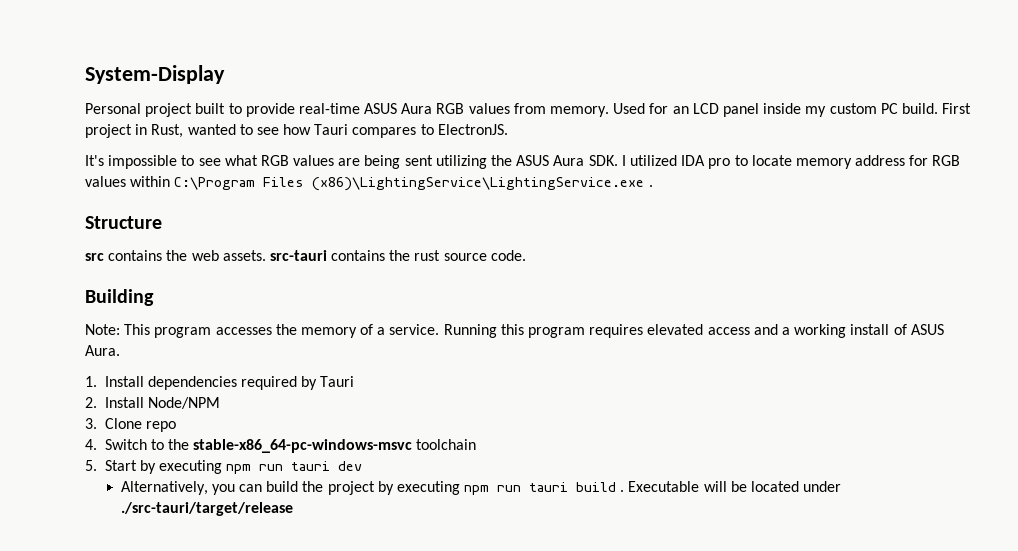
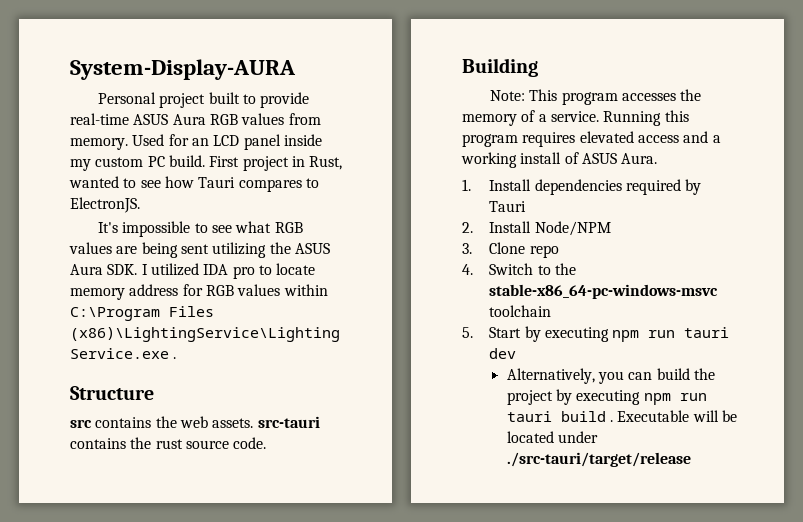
- System-Display
+ System-Display-AURA

